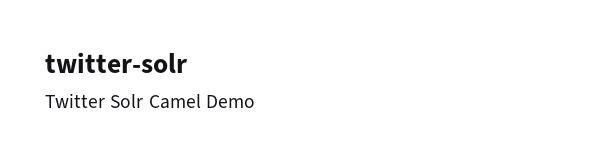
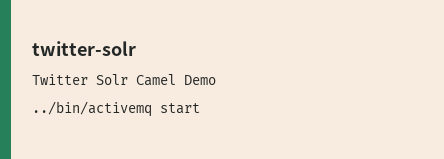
+ ../bin/activemq start

